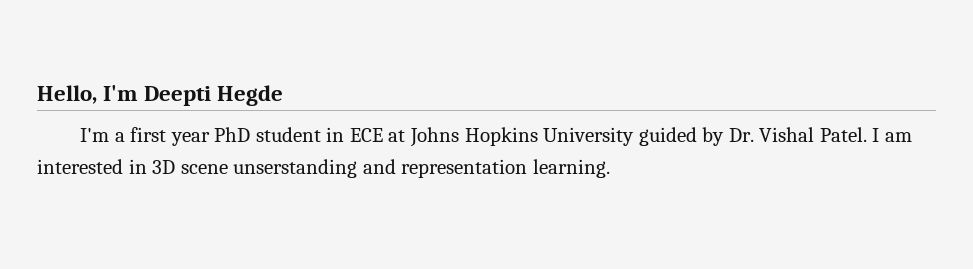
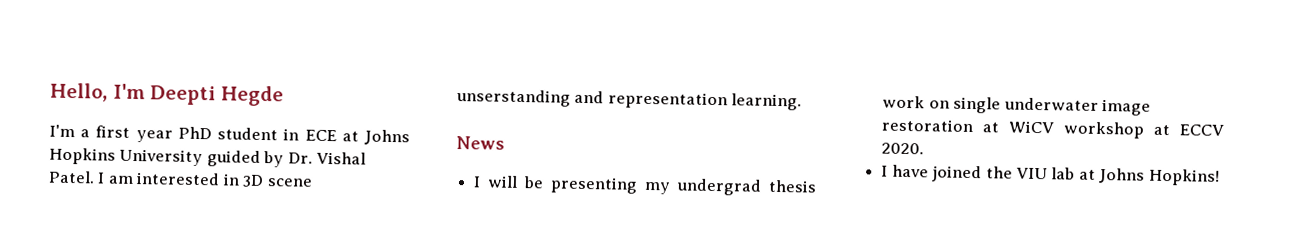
+ News
+ I will be presenting my undergrad thesis work on single underwater image restoration at WiCV workshop at ECCV 2020.
+ I have joined the VIU lab at Johns Hopkins!

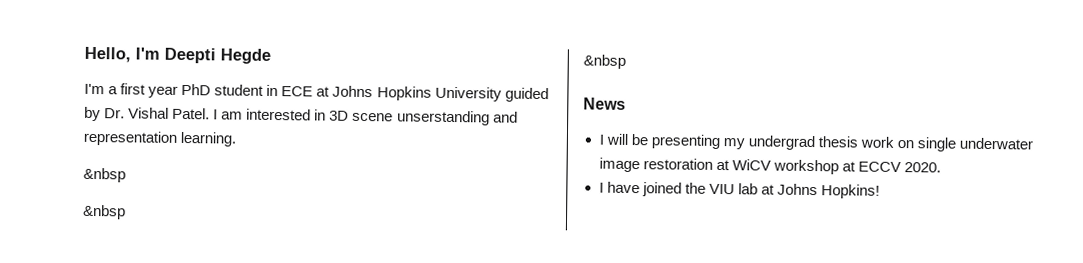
  I am interested in 3D scene unserstanding and representation learning.
+ &nbsp
+ &nbsp
+ &nbsp

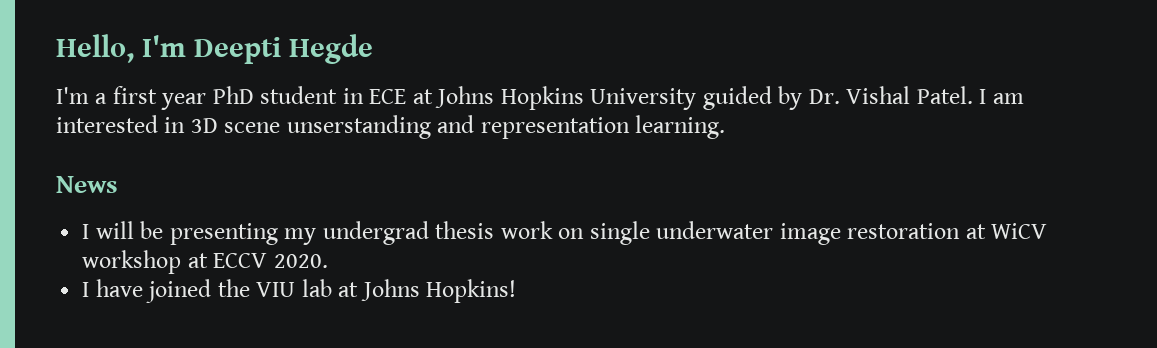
  I am interested in 3D scene unserstanding and representation learning.
- &nbsp
- &nbsp
- &nbsp

